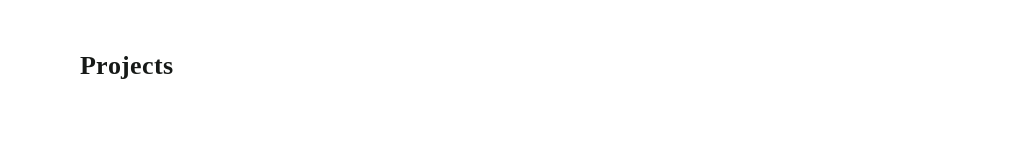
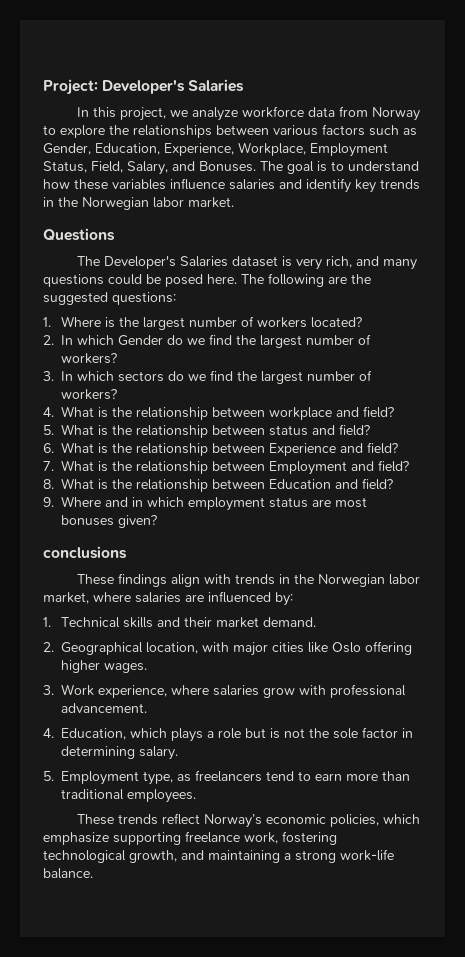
- Projects
+ Project: Developer's Salaries
+ In this project, we analyze workforce data from Norway to explore the relationships between various factors such as Gender, Education, Experience, Workplace, Employment Status, Field, Salary, and Bonuses. The goal is to understand how these variables influence salaries and identify key trends in the Norwegian labor market.
+ Questions
+ The Developer's Salaries dataset is very rich, and many questions could be posed here. The following are the suggested questions:
+ 1. Where is the largest number of workers located?
+ 2. In which Gender do we find the largest number of workers?
+ 3. In which sectors do we find the largest number of workers?
+ 4. What is the relationship between workplace and field?
+ 5. What is the relationship between status and field?
+ 6. What is the relationship between Experience and field?
+ 7. What is the relationship between Employment and field?
+ 8. What is the relationship between Education and field?
+ 9. Where and in which employment status are most bonuses given?
+ conclusions
+ These findings align with trends in the Norwegian labor market, where salaries are influenced by:
+ 1. Technical skills and their market demand.
+ 2. Geographical location, with major cities like Oslo offering higher wages.
+ 3. Work experience, where salaries grow with professional advancement.
+ 4. Education, which plays a role but is not the sole factor in determining salary.
+ 5. Employment type, as freelancers tend to earn more than traditional employees.
+ These trends reflect Norway’s economic policies, which emphasize supporting freelance work, fostering technological growth, and maintaining a strong work-life balance.

